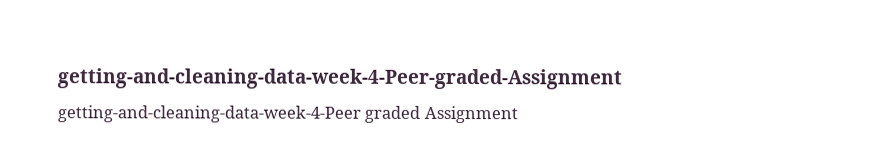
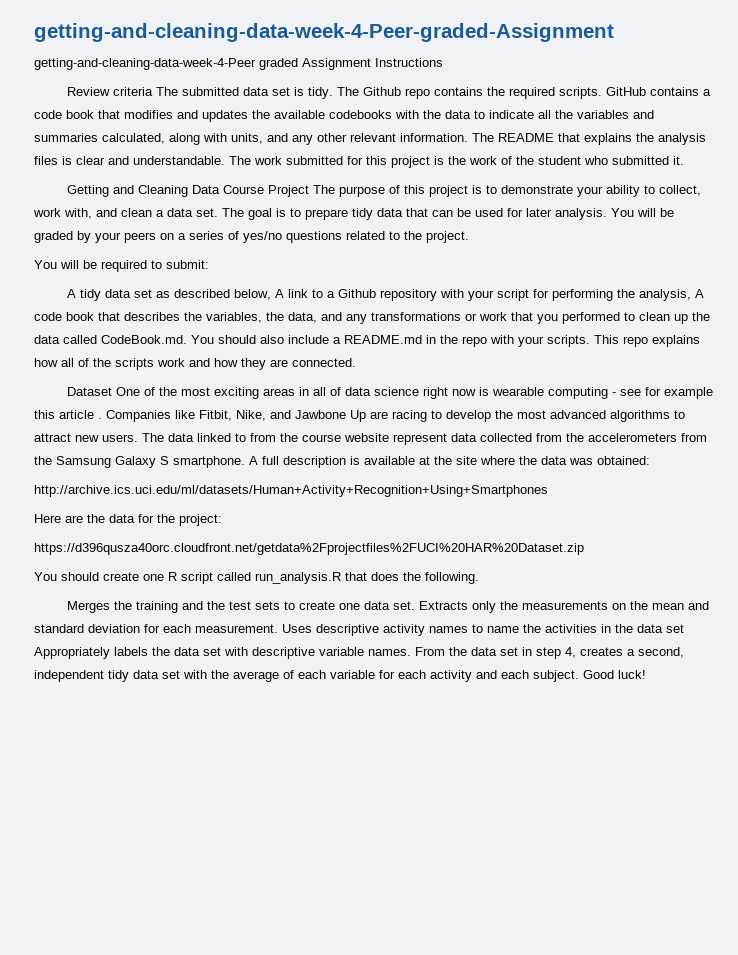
- getting-and-cleaning-data-week-4-Peer graded Assignment
+ getting-and-cleaning-data-week-4-Peer graded Assignment Instructions
+ Review criteria The submitted data set is tidy. The Github repo contains the required scripts. GitHub contains a code book that modifies and updates the available codebooks with the data to indicate all the variables and summaries calculated, along with units, and any other relevant information. The README that explains the analysis files is clear and understandable. The work submitted for this project is the work of the student who submitted it.
+ Getting and Cleaning Data Course Project The purpose of this project is to demonstrate your ability to collect, work with, and clean a data set. The goal is to prepare tidy data that can be used for later analysis. You will be graded by your peers on a series of yes/no questions related to the project.
+ You will be required to submit:
+ A tidy data set as described below, A link to a Github repository with your script for performing the analysis, A code book that describes the variables, the data, and any transformations or work that you performed to clean up the data called CodeBook.md. You should also include a README.md in the repo with your scripts. This repo explains how all of the scripts work and how they are connected.
+ Dataset One of the most exciting areas in all of data science right now is wearable computing - see for example this article . Companies like Fitbit, Nike, and Jawbone Up are racing to develop the most advanced algorithms to attract new users. The data linked to from the course website represent data collected from the accelerometers from the Samsung Galaxy S smartphone. A full description is available at the site where the data was obtained:
+ http://archive.ics.uci.edu/ml/datasets/Human+Activity+Recognition+Using+Smartphones
+ Here are the data for the project:
+ https://d396qusza40orc.cloudfront.net/getdata%2Fprojectfiles%2FUCI%20HAR%20Dataset.zip
+ You should create one R script called run_analysis.R that does the following.
+ Merges the training and the test sets to create one data set. Extracts only the measurements on the mean and standard deviation for each measurement. Uses descriptive activity names to name the activities in the data set Appropriately labels the data set with descriptive variable names. From the data set in step 4, creates a second, independent tidy data set with the average of each variable for each activity and each subject. Good luck!

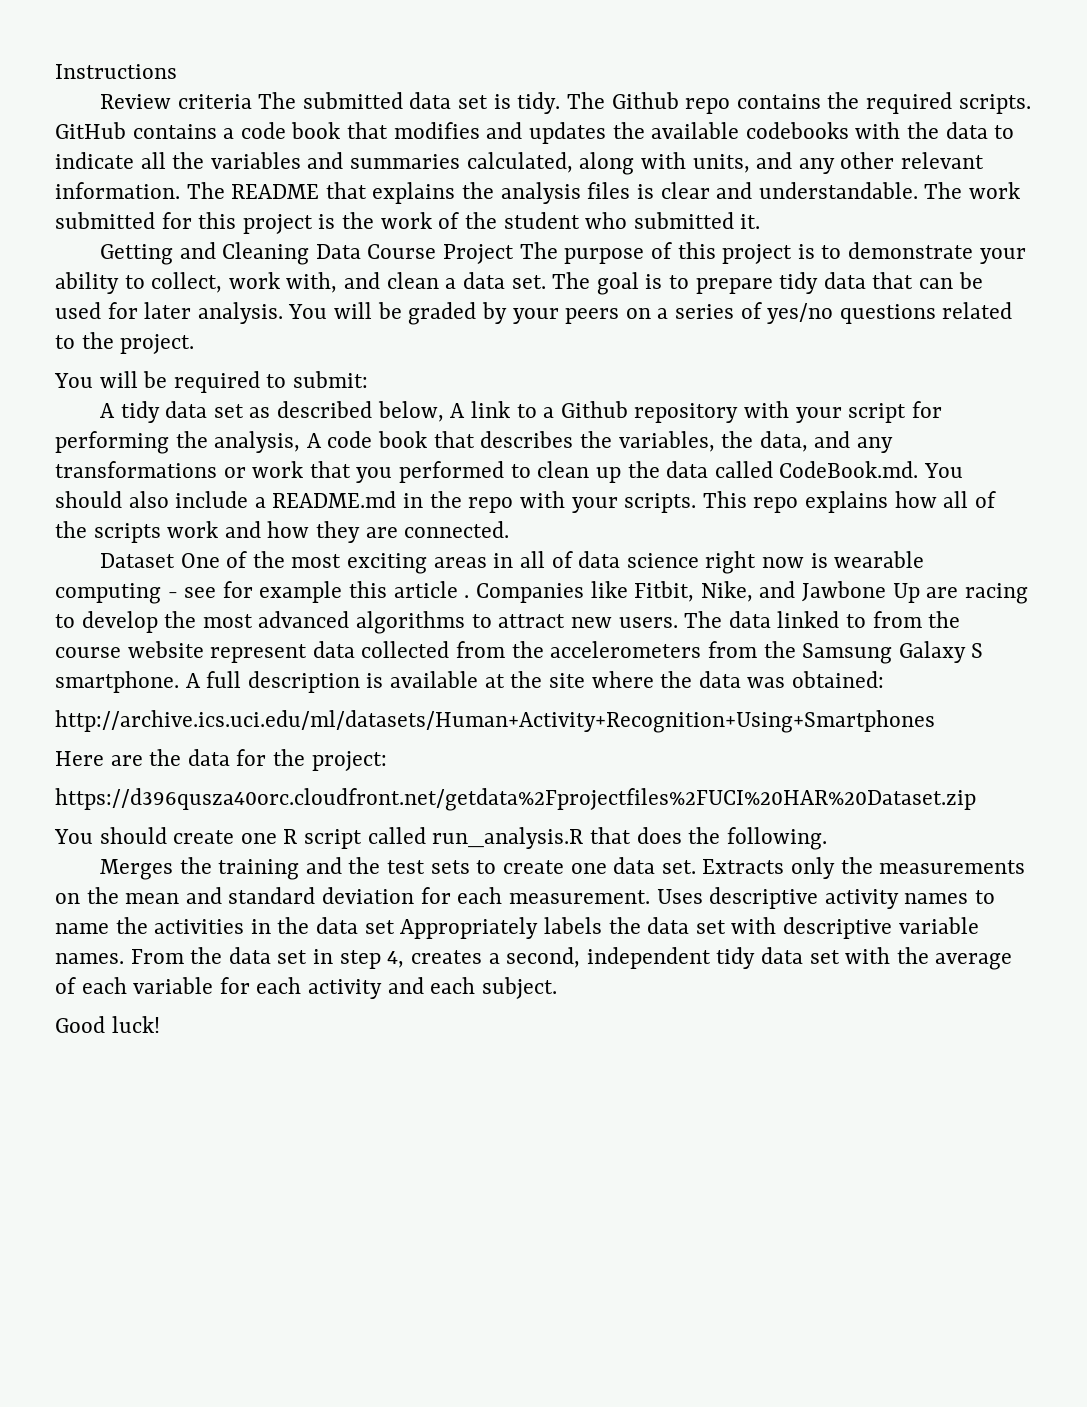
- getting-and-cleaning-data-week-4-Peer-graded-Assignment
- getting-and-cleaning-data-week-4-Peer graded Assignment Instructions
+ Instructions
- From the data set in step 4, creates a second, independent tidy data set with the average of each variable for each activity and each subject. Good luck!
+ From the data set in step 4, creates a second, independent tidy data set with the average of each variable for each activity and each subject.
+ Good luck!

